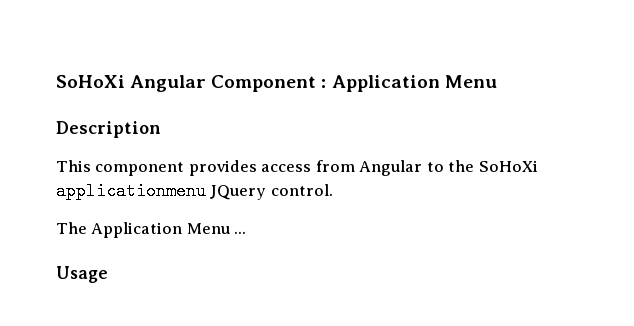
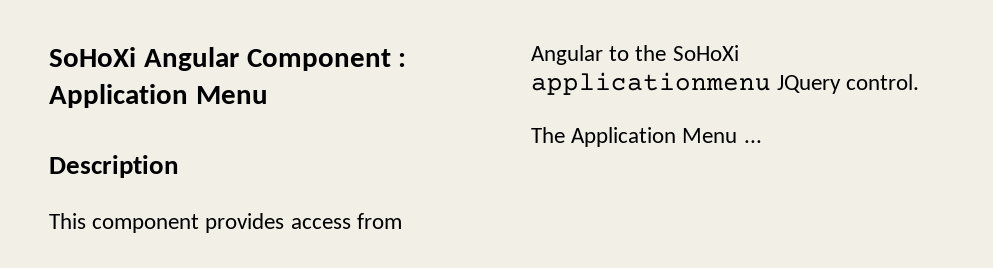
- Usage

